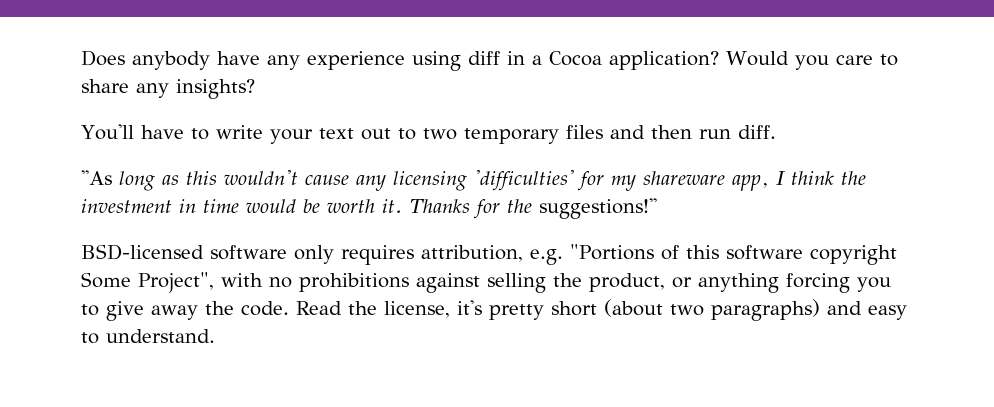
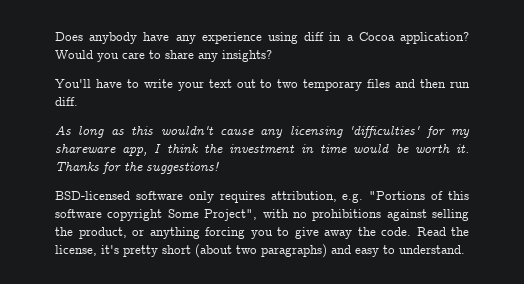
- ''As long as this wouldn't cause any licensing 'difficulties' for my shareware app, I think the investment in time would be worth it.
+ As long as this wouldn't cause any licensing 'difficulties' for my shareware app, I think the investment in time would be worth it.
- Thanks for the suggestions!''
+ Thanks for the suggestions!

